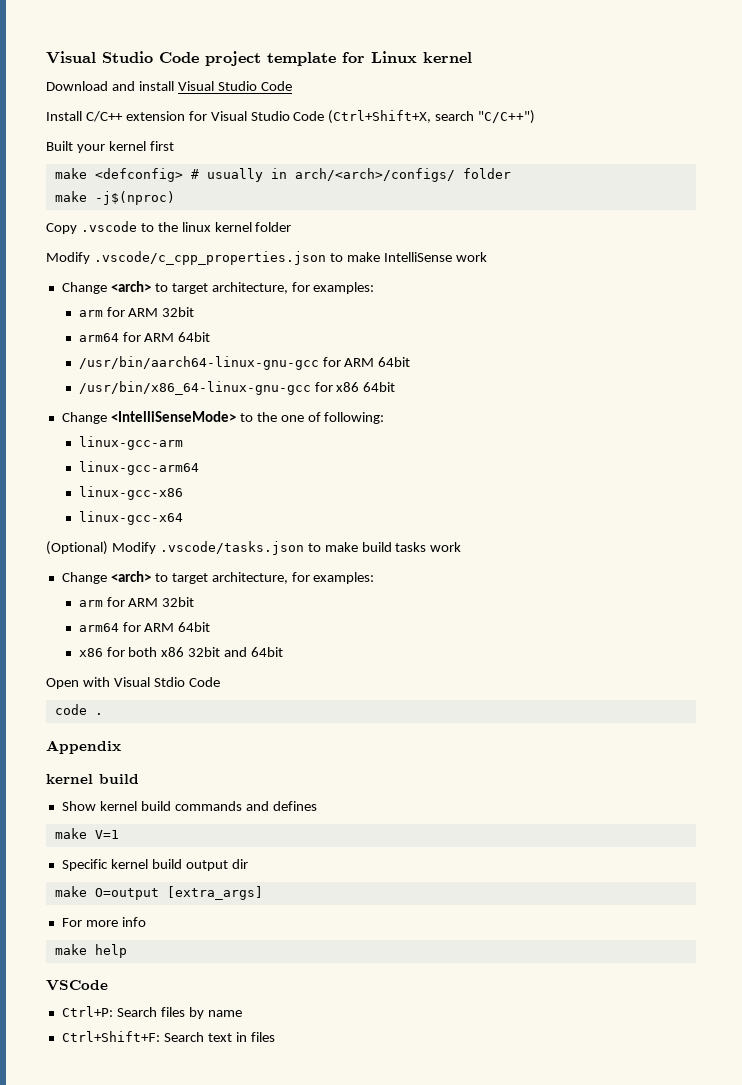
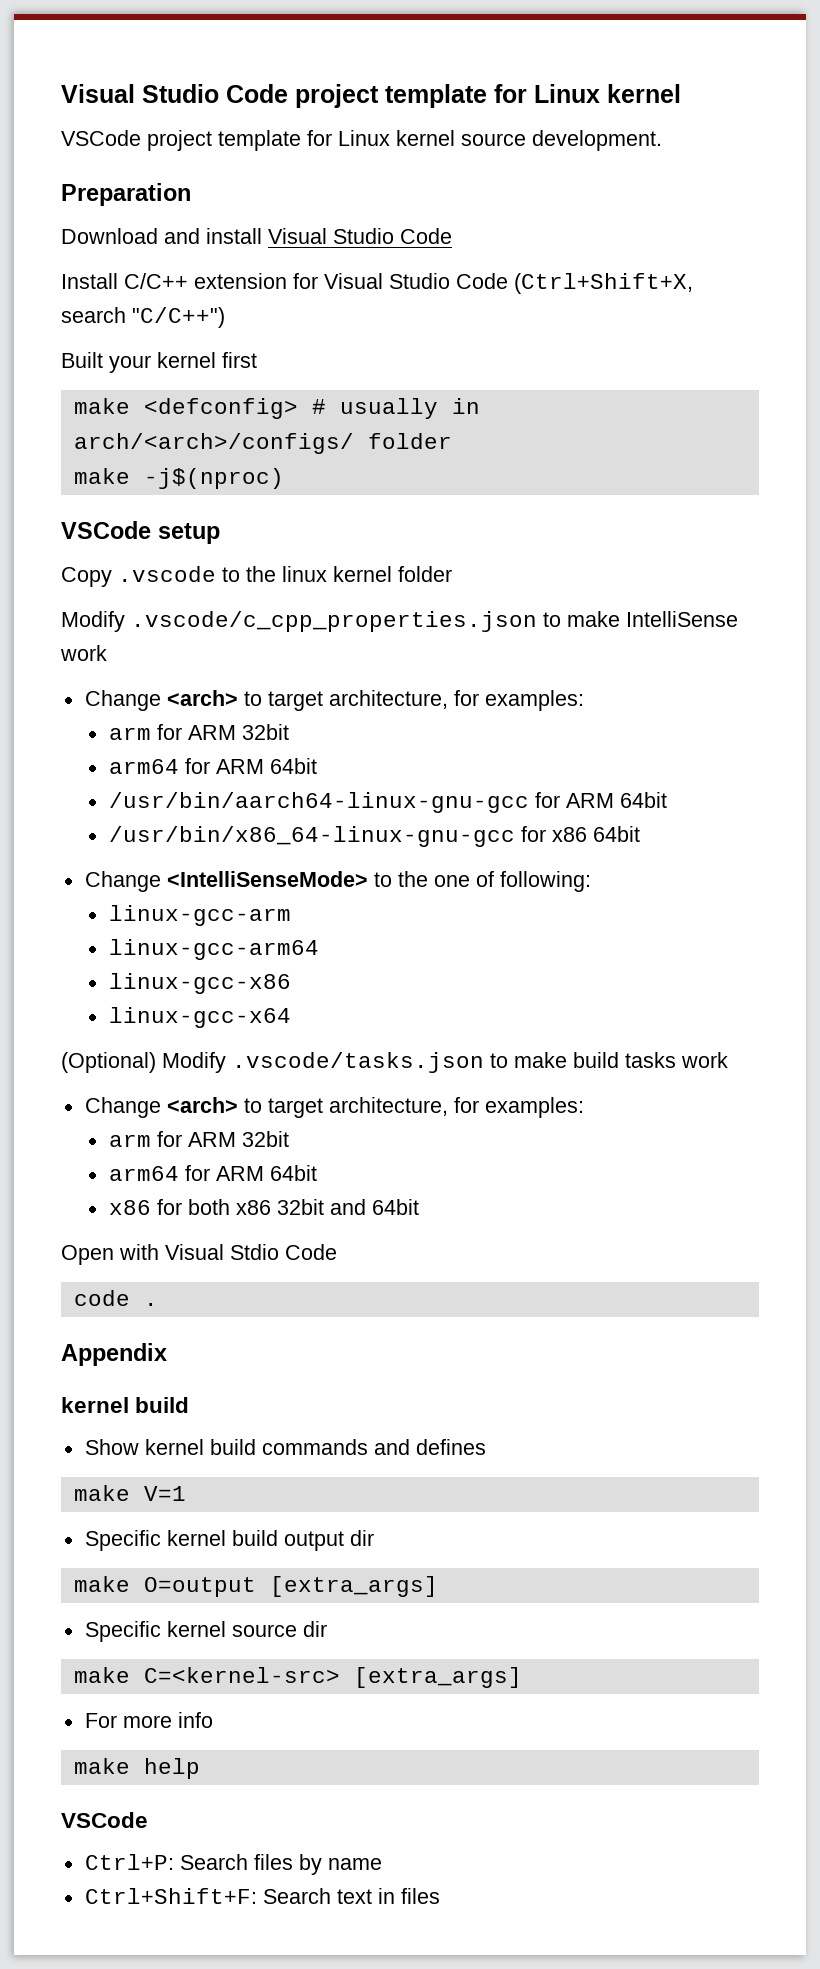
+ VSCode project template for Linux kernel source development.
+ Preparation
+ VSCode setup
+ Specific kernel source dir
+ make C=<kernel-src> [extra_args]

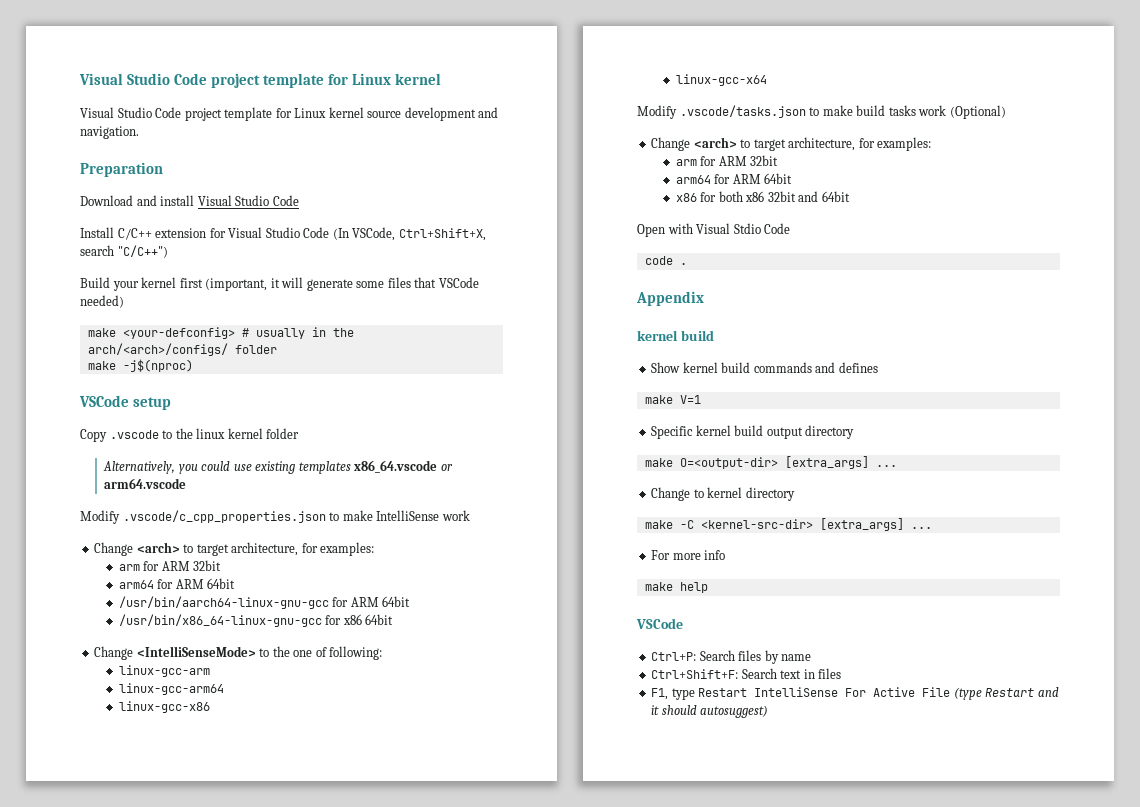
- VSCode project template for Linux kernel source development.
+ Visual Studio Code project template for Linux kernel source development and navigation.
- Install C/C++ extension for Visual Studio Code (Ctrl+Shift+X, search "C/C++")
+ Install C/C++ extension for Visual Studio Code (In VSCode, Ctrl+Shift+X, search "C/C++")
- Built your kernel first
- make <defconfig> # usually in arch/<arch>/configs/ folder
+ Build your kernel first (important, it will generate some files that VSCode needed)
+ make <your-defconfig> # usually in the arch/<arch>/configs/ folder
+ Alternatively, you could use existing templates x86_64.vscode or arm64.vscode
- (Optional) Modify .vscode/tasks.json to make build tasks work
+ Modify .vscode/tasks.json to make build tasks work (Optional)
- Specific kernel build output dir
- make O=output [extra_args]
- Specific kernel source dir
- make C=<kernel-src> [extra_args]
+ Specific kernel build output directory
+ make O=<output-dir> [extra_args] ...
+ Change to kernel directory
+ make -C <kernel-src-dir> [extra_args] ...
+ F1, type Restart IntelliSense For Active File (type Restart and it should autosuggest)

